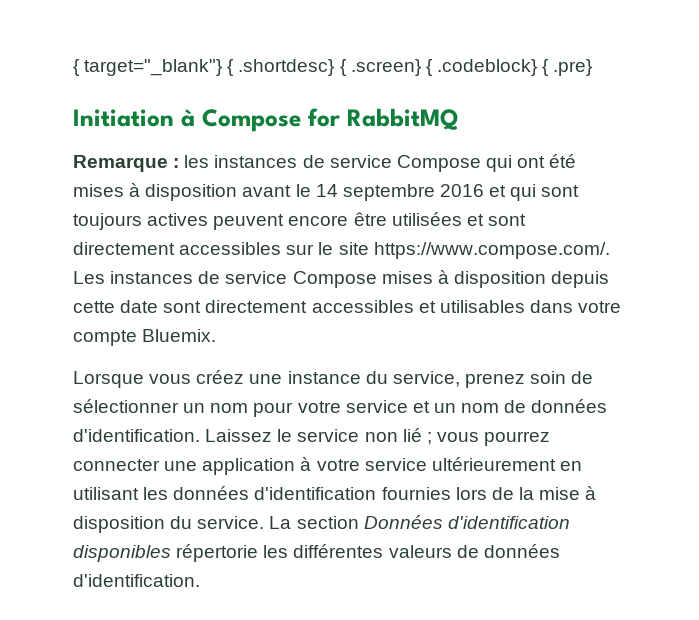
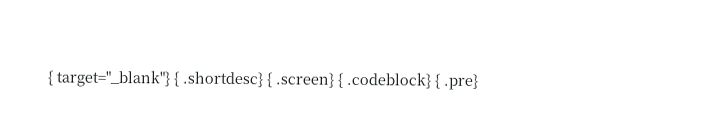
- Initiation à Compose for RabbitMQ
- Remarque : les instances de service Compose qui ont été mises à disposition avant le 14 septembre 2016 et qui sont toujours actives peuvent encore être utilisées et sont directement accessibles sur le site https://www.compose.com/. Les instances de service Compose mises à disposition depuis cette date sont directement accessibles et utilisables dans votre compte Bluemix.
- Lorsque vous créez une instance du service, prenez soin de sélectionner un nom pour votre service et un nom de données d'identification. Laissez le service non lié ; vous pourrez connecter une application à votre service ultérieurement en utilisant les données d'identification fournies lors de la mise à disposition du service. La section Données d'identification disponibles répertorie les différentes valeurs de données d'identification.

